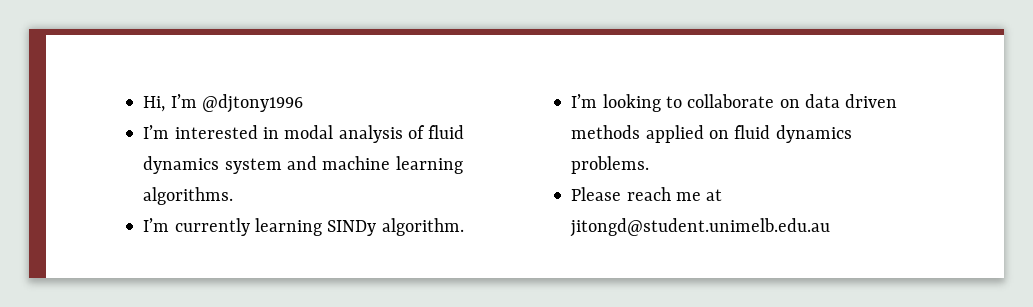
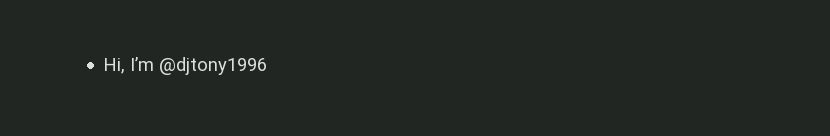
- I’m interested in modal analysis of fluid dynamics system and machine learning algorithms.
- I’m currently learning SINDy algorithm.
- I’m looking to collaborate on data driven methods applied on fluid dynamics problems.
- Please reach me at jitongd@student.unimelb.edu.au

